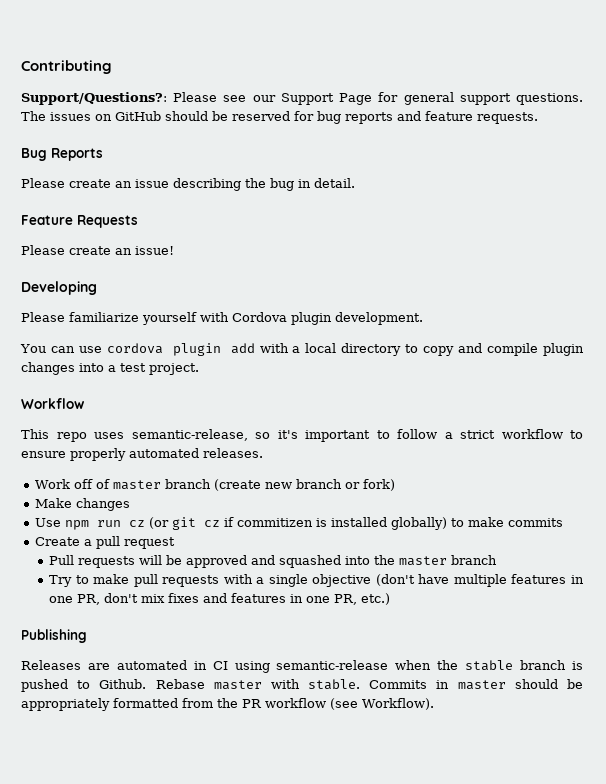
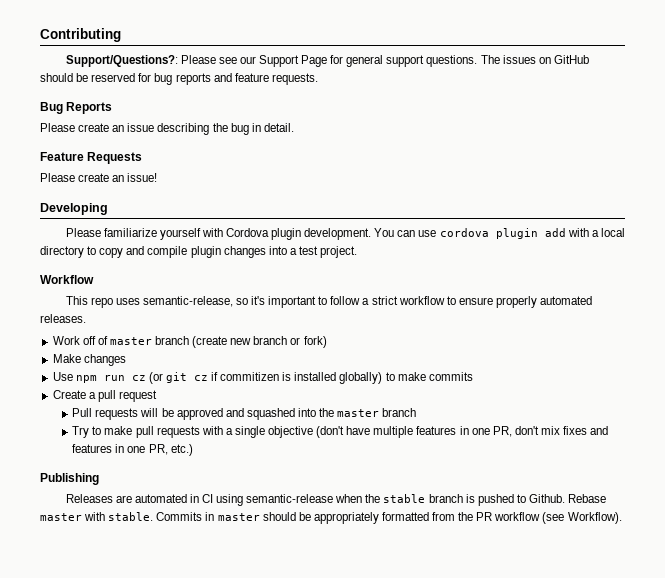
- Please familiarize yourself with Cordova plugin development.
- You can use cordova plugin add with a local directory to copy and compile plugin changes into a test project.
+ Please familiarize yourself with Cordova plugin development. You can use cordova plugin add with a local directory to copy and compile plugin changes into a test project.

